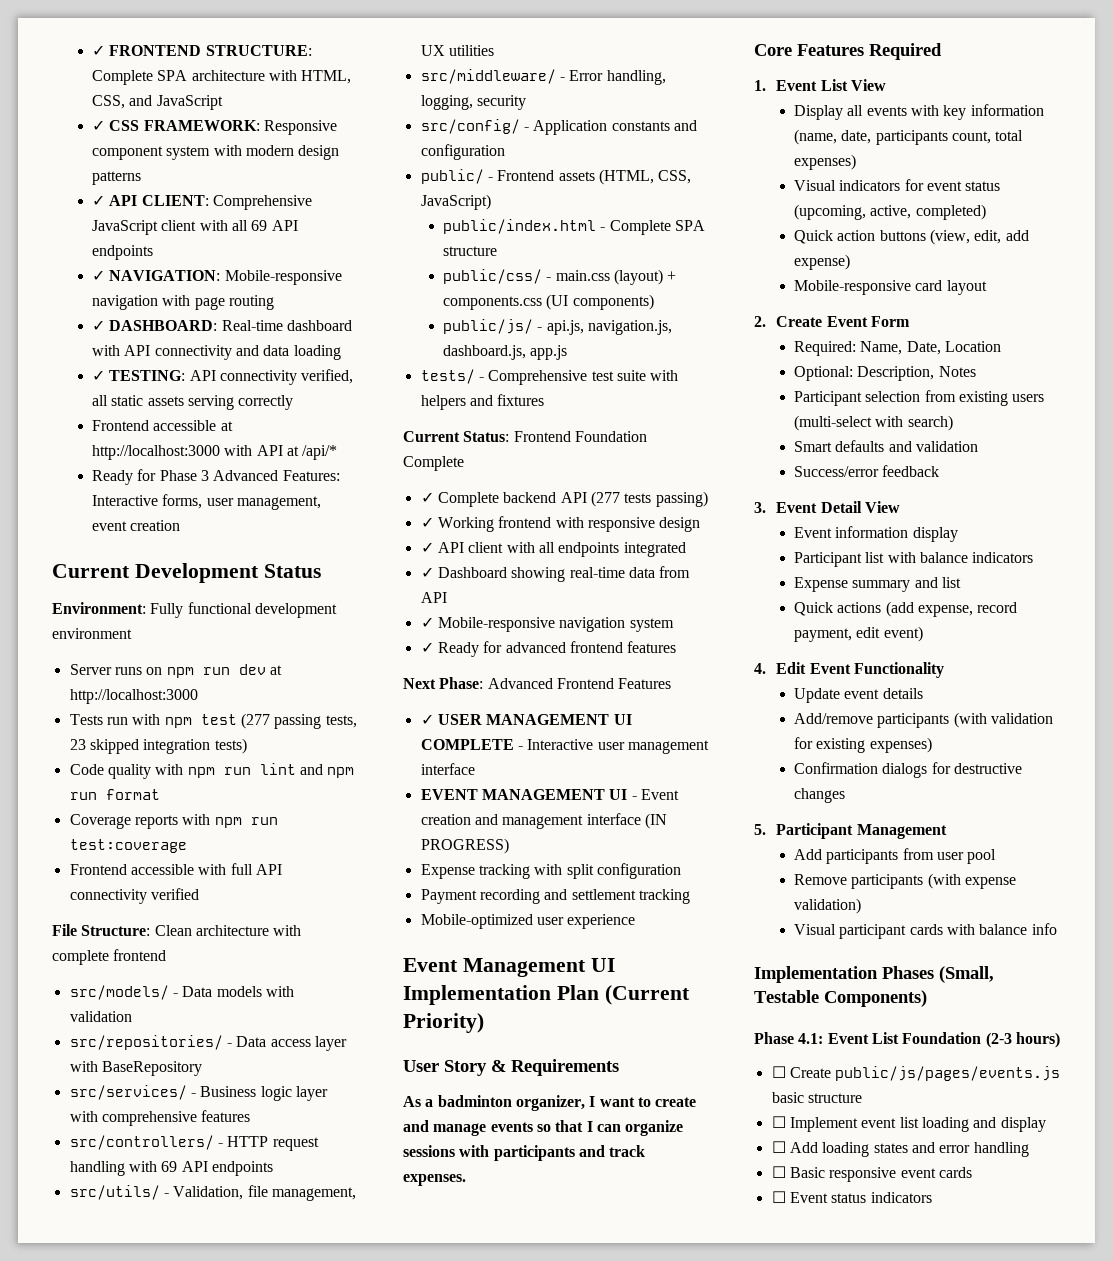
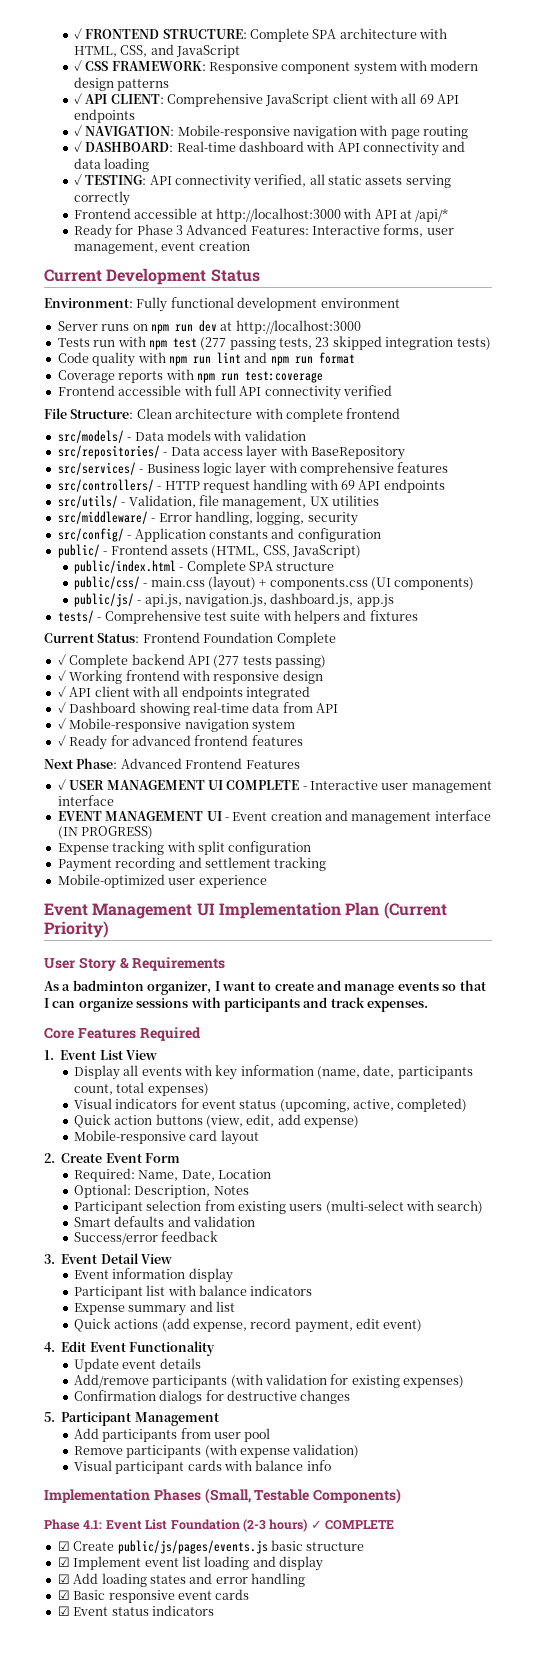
- Phase 4.1: Event List Foundation (2-3 hours)
- ☐ Create public/js/pages/events.js basic structure
+ Phase 4.1: Event List Foundation (2-3 hours) ✓ COMPLETE
+ ☑ Create public/js/pages/events.js basic structure
- ☐ Implement event list loading and display
+ ☑ Implement event list loading and display
- ☐ Add loading states and error handling
+ ☑ Add loading states and error handling
- ☐ Basic responsive event cards
+ ☑ Basic responsive event cards
- ☐ Event status indicators
+ ☑ Event status indicators

